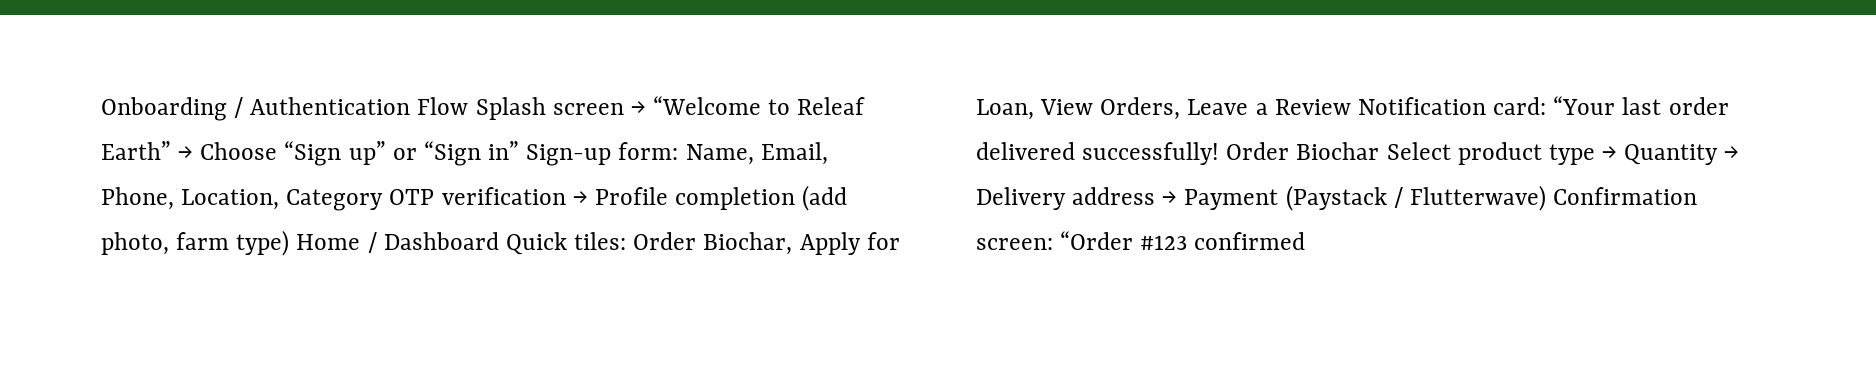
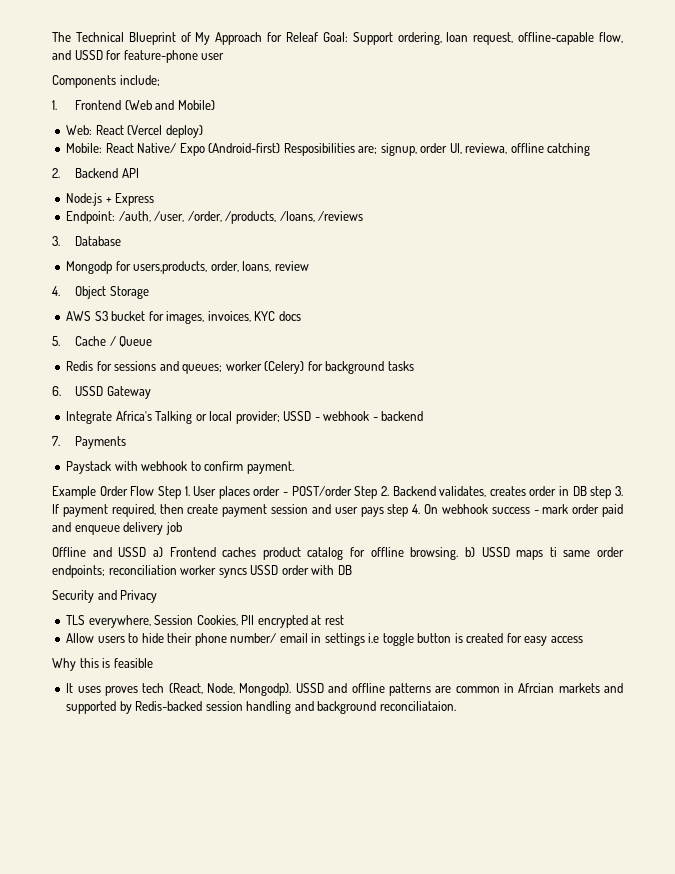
- Onboarding / Authentication Flow Splash screen → “Welcome to Releaf Earth” → Choose “Sign up” or “Sign in” Sign-up form: Name, Email, Phone, Location, Category OTP verification → Profile completion (add photo, farm type) Home / Dashboard Quick tiles: Order Biochar, Apply for Loan, View Orders, Leave a Review Notification card: “Your last order delivered successfully! Order Biochar Select product type → Quantity → Delivery address → Payment (Paystack / Flutterwave) Confirmation screen: “Order #123 confirmed
+ The Technical Blueprint of My Approach for Releaf Goal: Support ordering, loan request, offline-capable flow, and USSD for feature-phone user
+ Components include;
+ 1. Frontend (Web and Mobile)
+ Web: React (Vercel deploy)
+ Mobile: React Native/ Expo (Android-first) Resposibilities are; signup, order UI, reviewa, offline catching
+ 2. Backend API
+ Node.js + Express
+ Endpoint: /auth, /user, /order, /products, /loans, /reviews
+ 3. Database
+ Mongodp for users,products, order, loans, review
+ 4. Object Storage
+ AWS S3 bucket for images, invoices, KYC docs
+ 5. Cache / Queue
+ Redis for sessions and queues; worker (Celery) for background tasks
+ 6. USSD Gateway
+ Integrate Africa's Talking or local provider; USSD - webhook - backend
+ 7. Payments
+ Paystack with webhook to confirm payment.
+ Example Order Flow Step 1. User places order - POST/order Step 2. Backend validates, creates order in DB step 3. If payment required, then create payment session and user pays step 4. On webhook success - mark order paid and enqueue delivery job
+ Offline and USSD a) Frontend caches product catalog for offline browsing. b) USSD maps ti same order endpoints; reconciliation worker syncs USSD order with DB
+ Security and Privacy
+ TLS everywhere, Session Cookies, PII encrypted at rest
+ Allow users to hide their phone number/ email in settings i.e toggle button is created for easy access
+ Why this is feasible
+ It uses proves tech (React, Node, Mongodp). USSD and offline patterns are common in Afrcian markets and supported by Redis-backed session handling and background reconciliataion.

